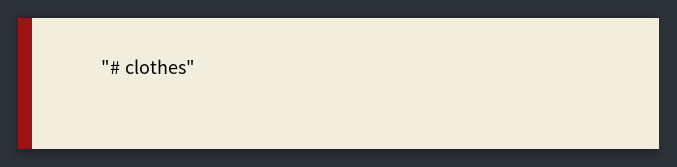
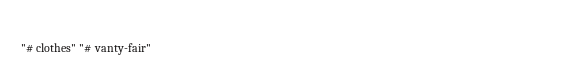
- "# clothes"
+ "# clothes" "# vanty-fair"

